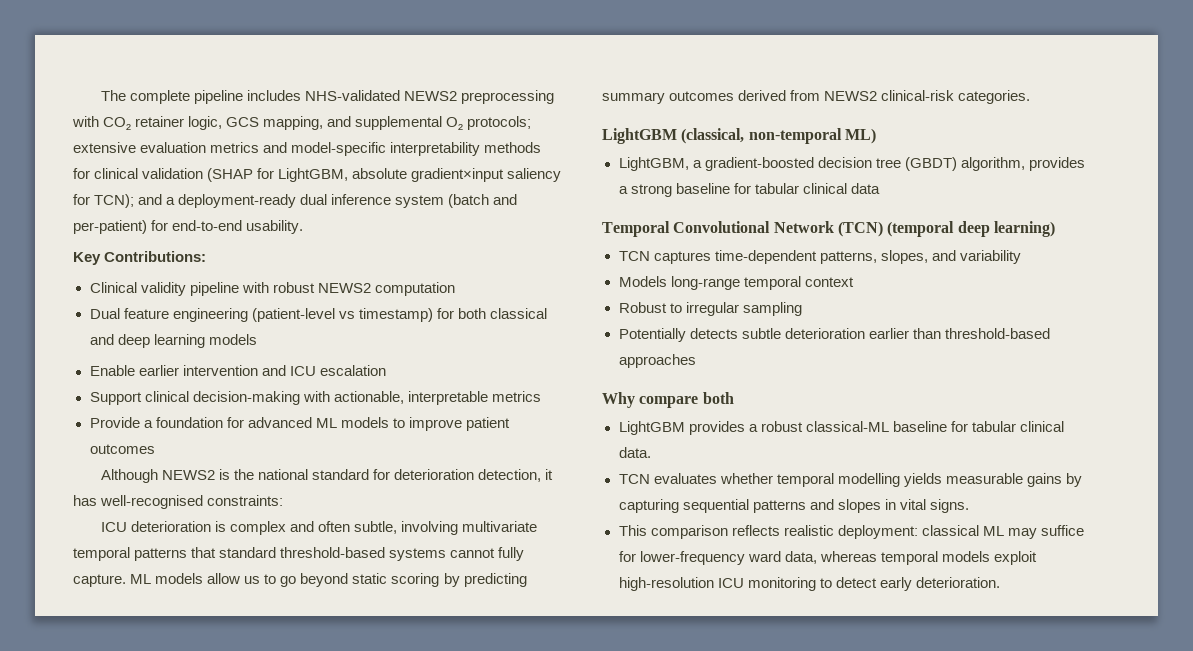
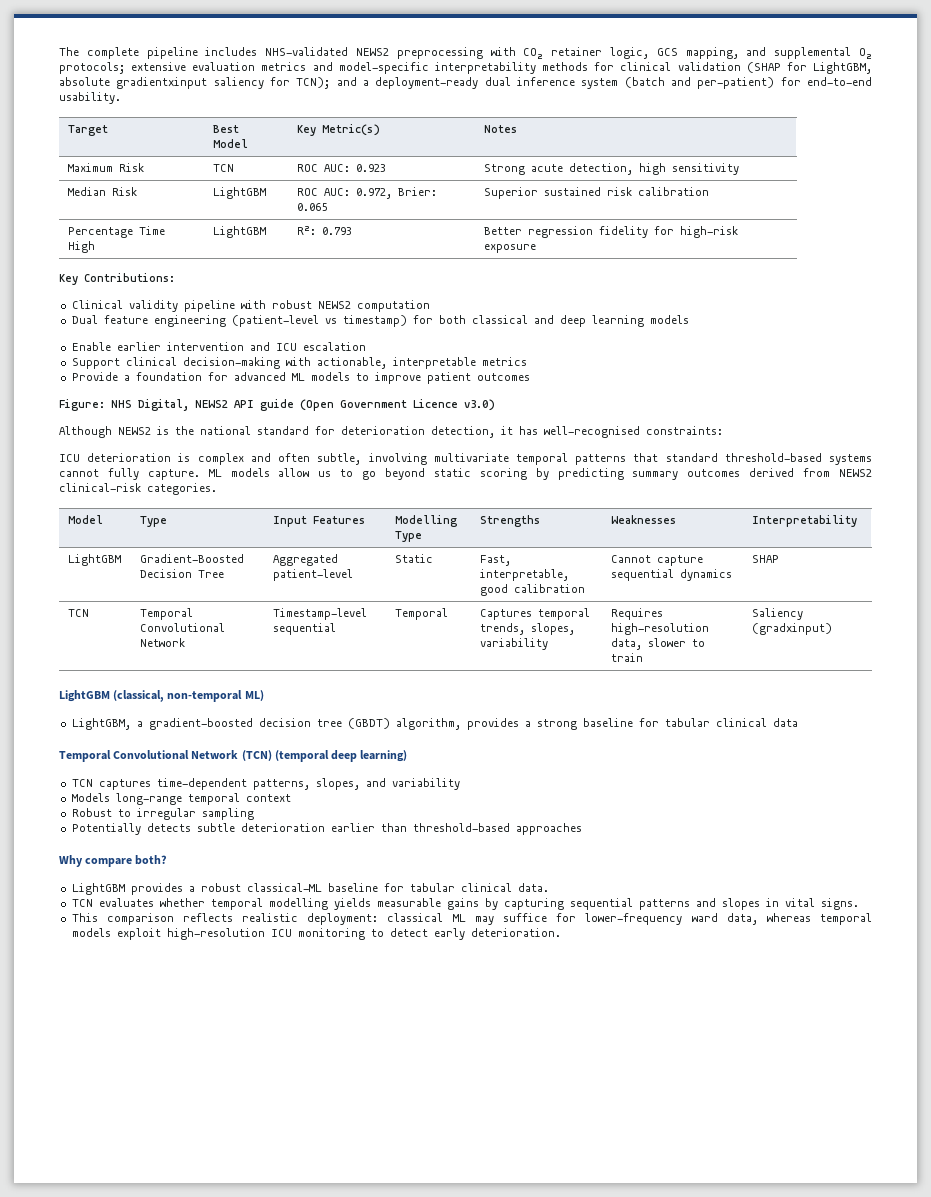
+ Target | Best Model | Key Metric(s) | Notes
+ Maximum Risk | TCN | ROC AUC: 0.923 | Strong acute detection, high sensitivity
+ Median Risk | LightGBM | ROC AUC: 0.972, Brier: 0.065 | Superior sustained risk calibration
+ Percentage Time High | LightGBM | R²: 0.793 | Better regression fidelity for high-risk exposure
+ Figure: NHS Digital, NEWS2 API guide (Open Government Licence v3.0)
+ Model | Type | Input Features | Modelling Type | Strengths | Weaknesses | Interpretability
+ LightGBM | Gradient-Boosted Decision Tree | Aggregated patient-level | Static | Fast, interpretable, good calibration | Cannot capture sequential dynamics | SHAP
+ TCN | Temporal Convolutional Network | Timestamp-level sequential | Temporal | Captures temporal trends, slopes, variability | Requires high-resolution data, slower to train | Saliency (grad×input)
- Why compare both
+ Why compare both?

